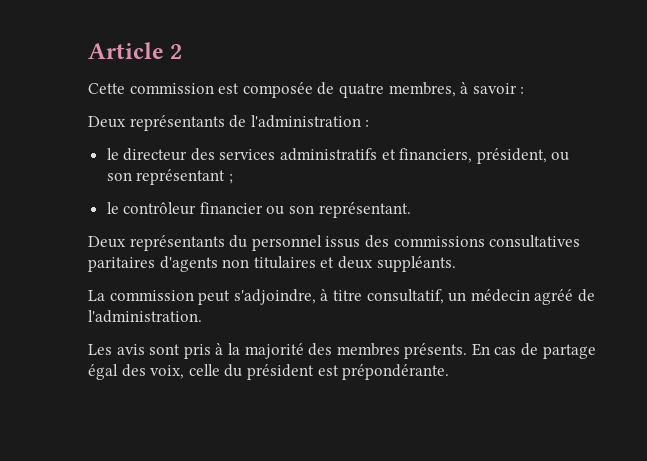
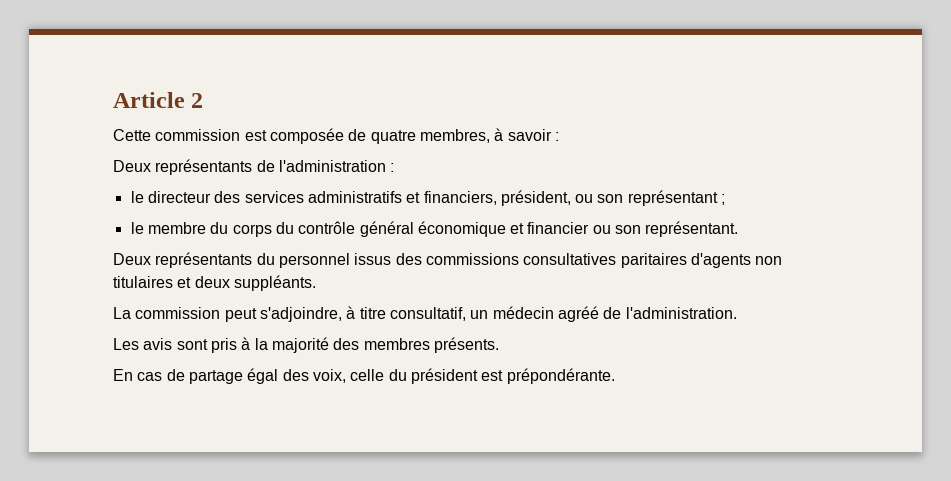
- le contrôleur financier ou son représentant.
+ le membre du corps du contrôle général économique et financier ou son représentant.
- Les avis sont pris à la majorité des membres présents. En cas de partage égal des voix, celle du président est prépondérante.
+ Les avis sont pris à la majorité des membres présents.
+ En cas de partage égal des voix, celle du président est prépondérante.

